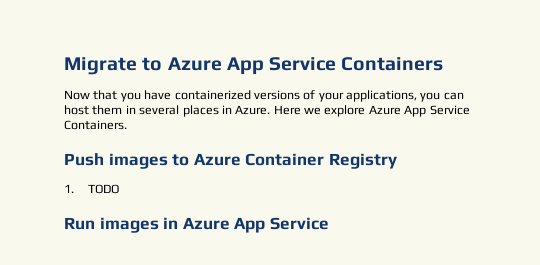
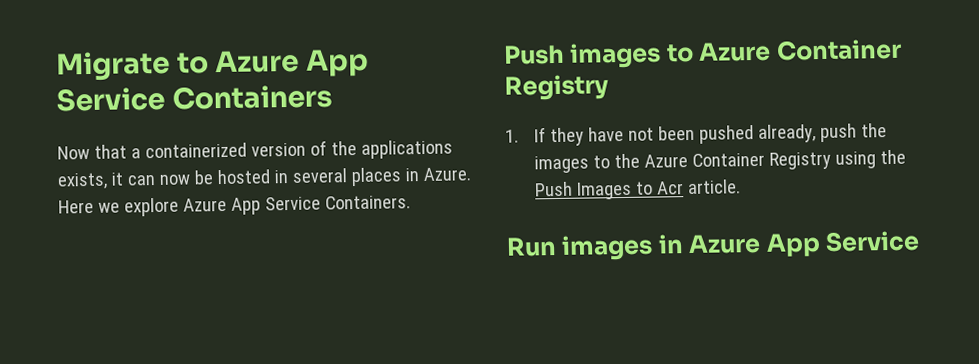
- Now that you have containerized versions of your applications, you can host them in several places in Azure.
+ Now that a containerized version of the applications exists, it can now be hosted in several places in Azure.
- 1. TODO
+ 1. If they have not been pushed already, push the images to the Azure Container Registry using the Push Images to Acr article.

